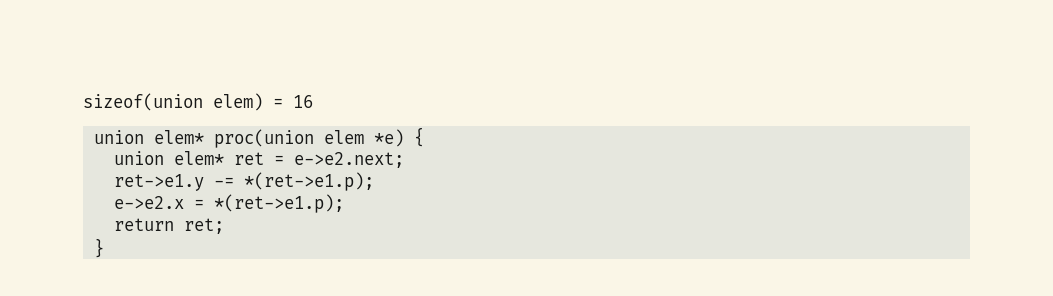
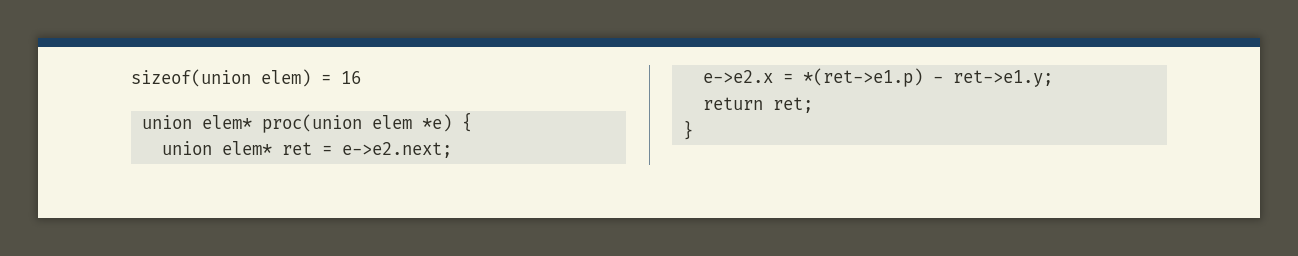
- ret->e1.y -= *(ret->e1.p);
- e->e2.x = *(ret->e1.p);
+ e->e2.x = *(ret->e1.p) - ret->e1.y;

